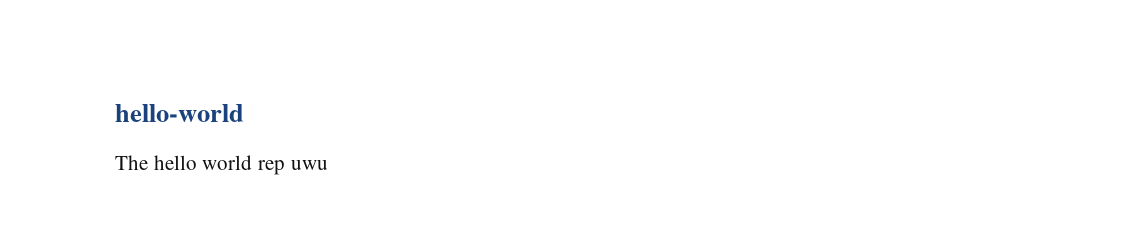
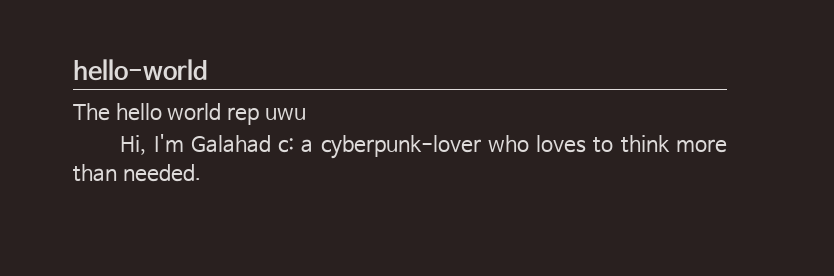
+ Hi, I'm Galahad c: a cyberpunk-lover who loves to think more than needed.

